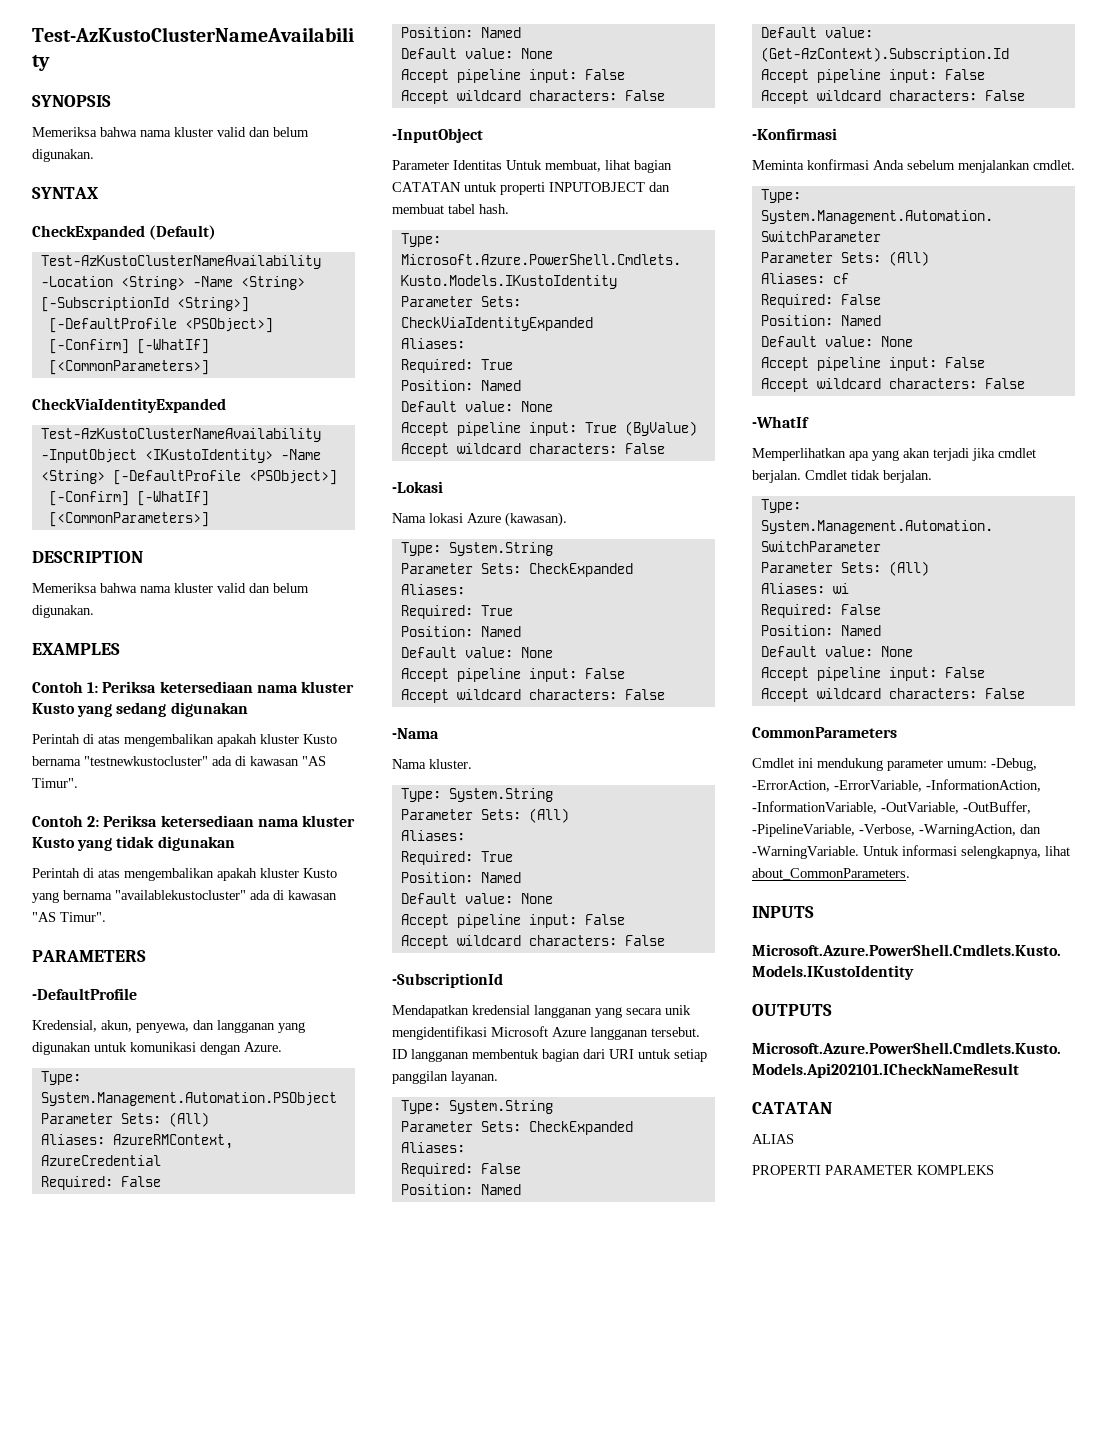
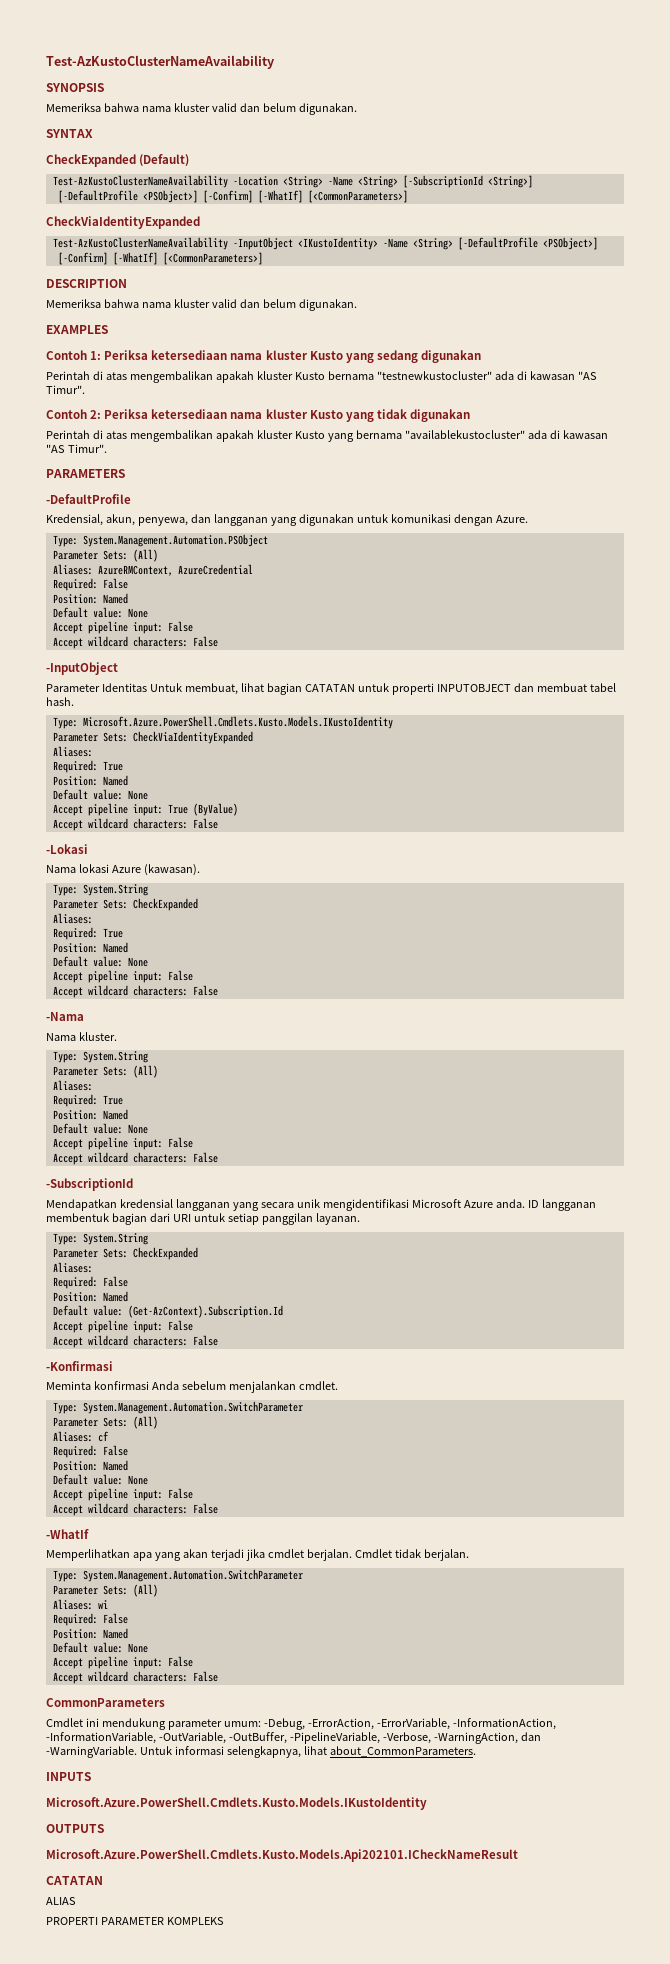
- Mendapatkan kredensial langganan yang secara unik mengidentifikasi Microsoft Azure langganan tersebut.
+ Mendapatkan kredensial langganan yang secara unik mengidentifikasi Microsoft Azure anda.

